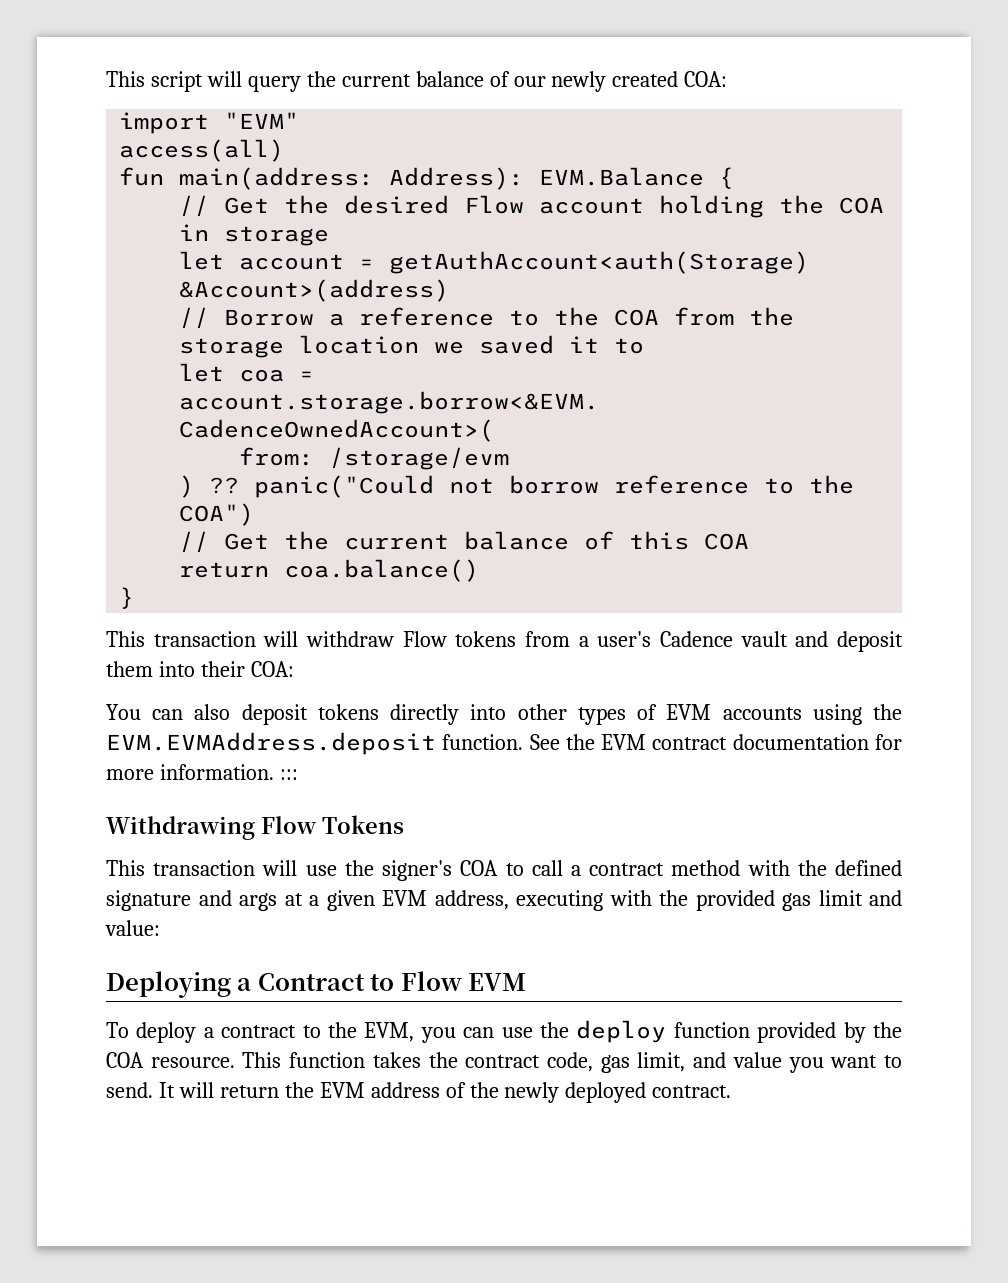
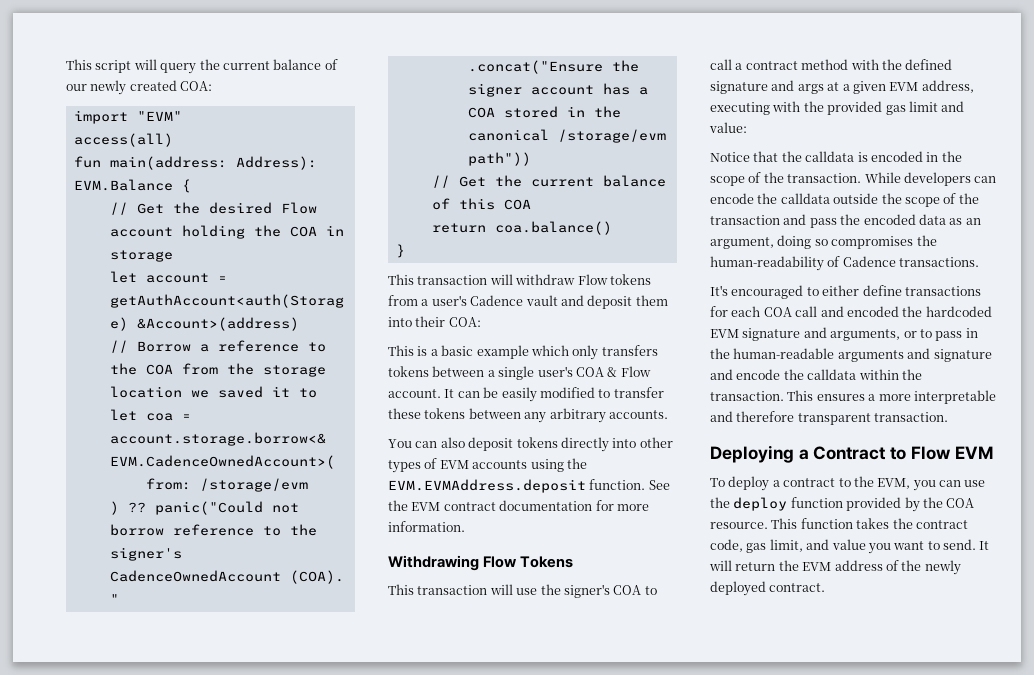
- ) ?? panic("Could not borrow reference to the COA")
+ ) ?? panic("Could not borrow reference to the signer's CadenceOwnedAccount (COA). "
+ .concat("Ensure the signer account has a COA stored in the canonical /storage/evm path"))
+ This is a basic example which only transfers tokens between a single user's COA & Flow account. It can be easily modified to transfer these tokens between any arbitrary accounts.
- See the EVM contract documentation for more information. :::
+ See the EVM contract documentation for more information.
+ Notice that the calldata is encoded in the scope of the transaction. While developers can encode the calldata outside the scope of the transaction and pass the encoded data as an argument, doing so compromises the human-readability of Cadence transactions.
+ It's encouraged to either define transactions for each COA call and encoded the hardcoded EVM signature and arguments, or to pass in the human-readable arguments and signature and encode the calldata within the transaction. This ensures a more interpretable and therefore transparent transaction.

